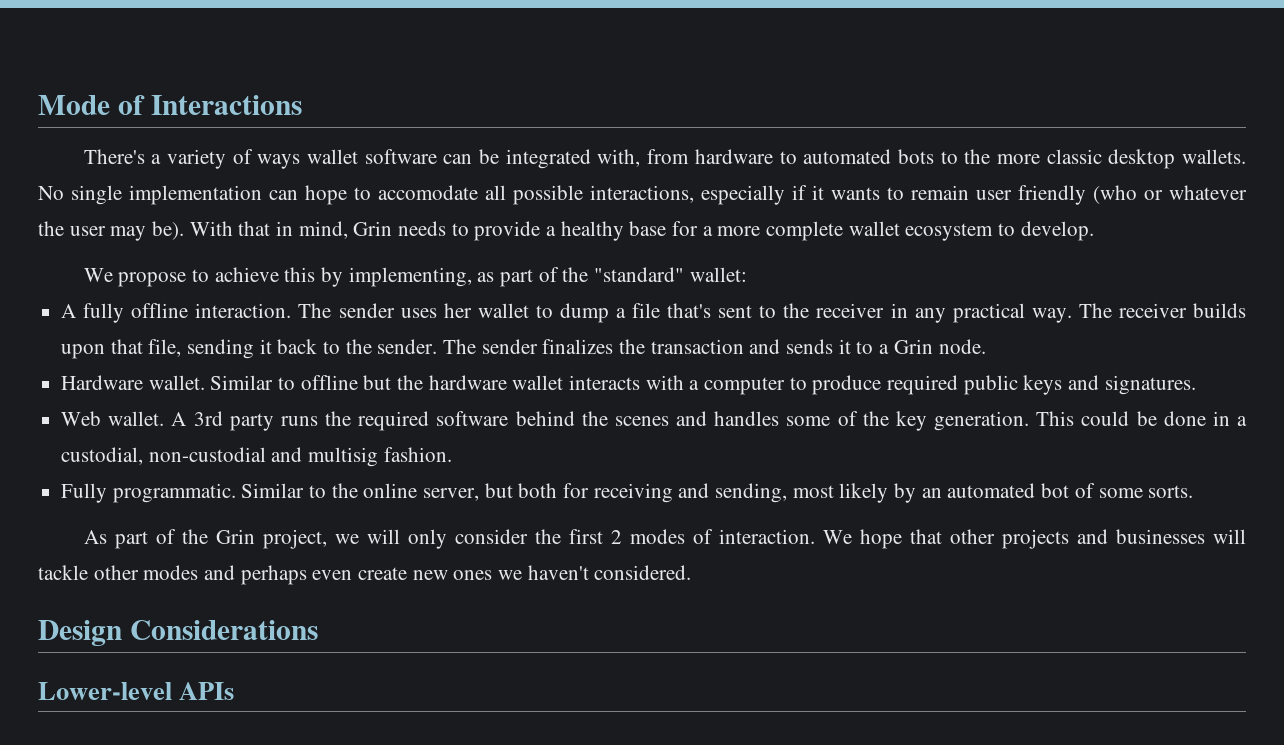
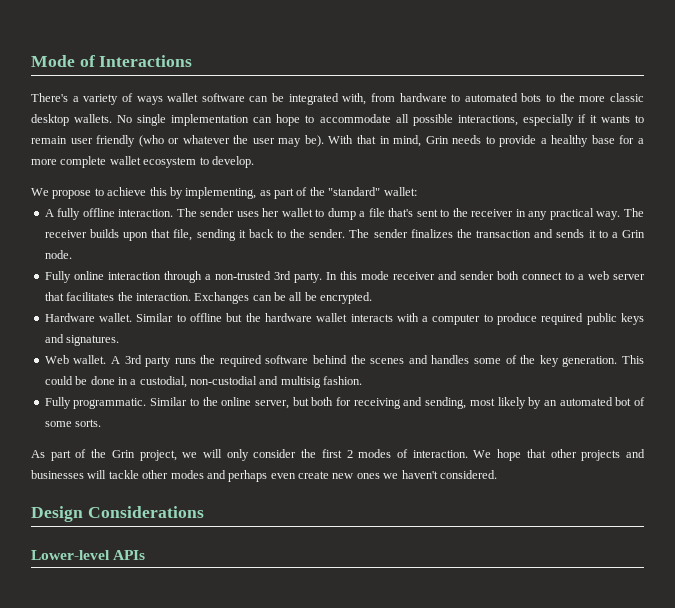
- No single implementation can hope to accomodate all possible interactions, especially if it wants to remain user friendly (who or whatever the user may be).
+ No single implementation can hope to accommodate all possible interactions, especially if it wants to remain user friendly (who or whatever the user may be).
+ Fully online interaction through a non-trusted 3rd party. In this mode receiver and sender both connect to a web server that facilitates the interaction. Exchanges can be all be encrypted.

